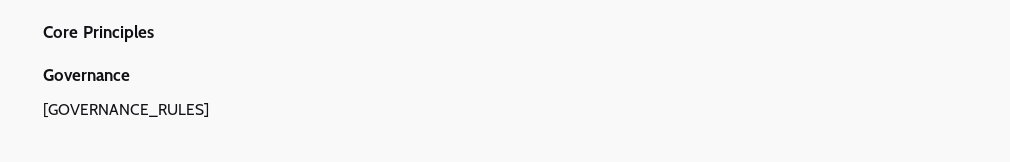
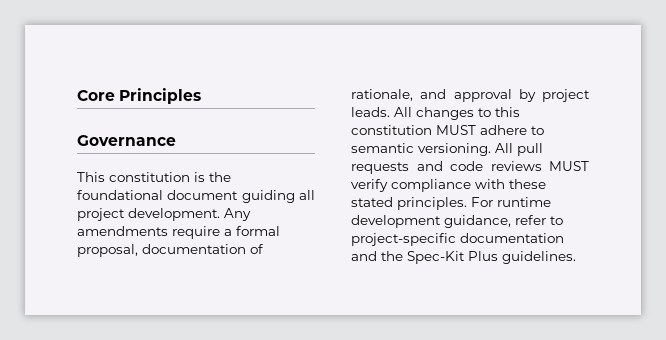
- [GOVERNANCE_RULES]
+ This constitution is the foundational document guiding all project development. Any amendments require a formal proposal, documentation of rationale, and approval by project leads. All changes to this constitution MUST adhere to semantic versioning. All pull requests and code reviews MUST verify compliance with these stated principles. For runtime development guidance, refer to project-specific documentation and the Spec-Kit Plus guidelines.

